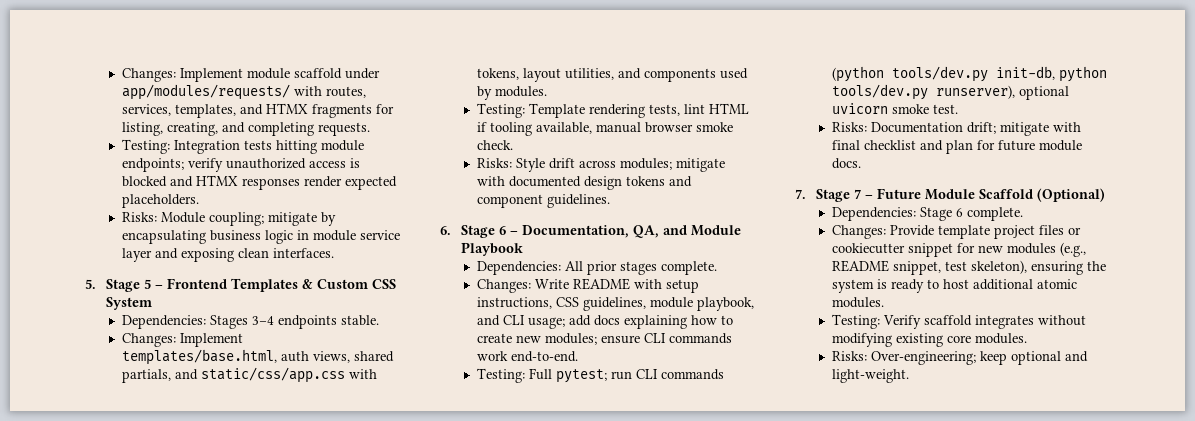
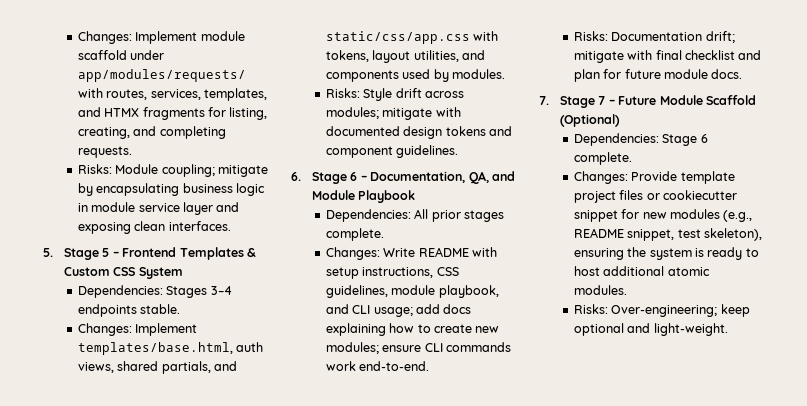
- Testing: Integration tests hitting module endpoints; verify unauthorized access is blocked and HTMX responses render expected placeholders.
- Testing: Template rendering tests, lint HTML if tooling available, manual browser smoke check.
- Testing: Full pytest; run CLI commands (python tools/dev.py init-db, python tools/dev.py runserver), optional uvicorn smoke test.
- Testing: Verify scaffold integrates without modifying existing core modules.

